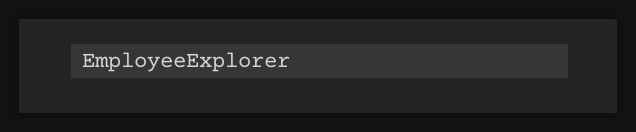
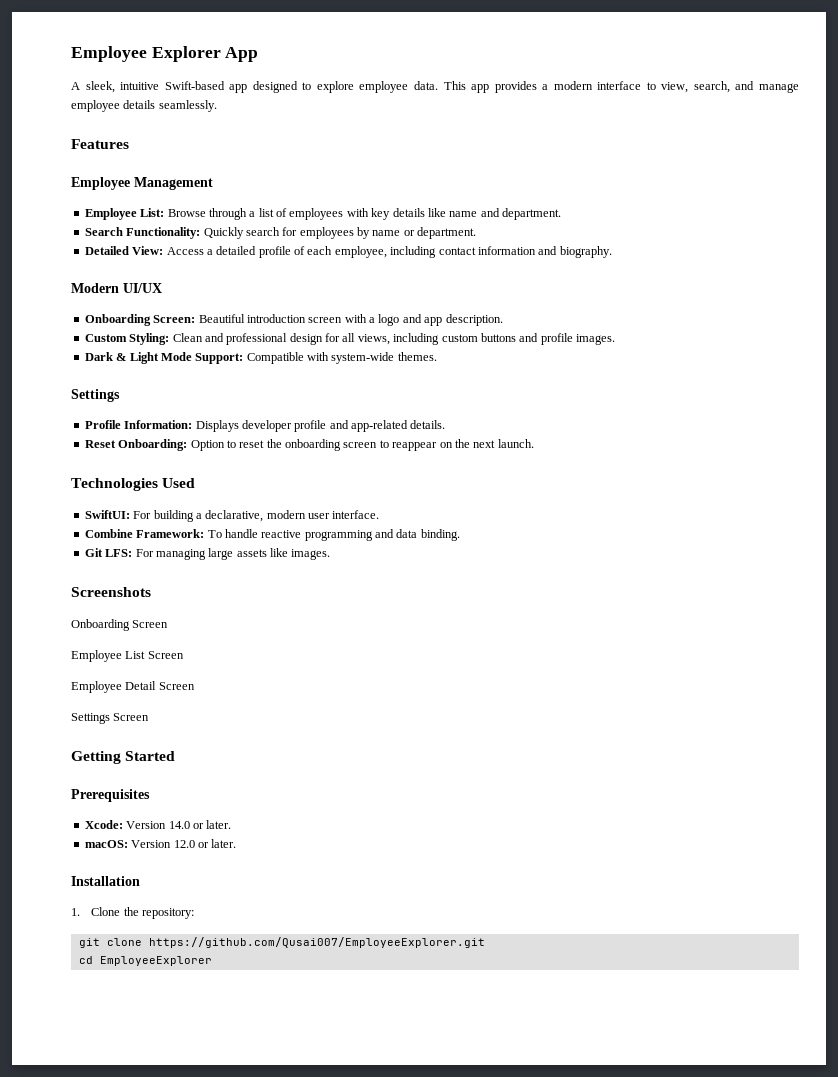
- EmployeeExplorer
+ Employee Explorer App
+ A sleek, intuitive Swift-based app designed to explore employee data. This app provides a modern interface to view, search, and manage employee details seamlessly.
+ Features
+ Employee Management
+ Employee List: Browse through a list of employees with key details like name and department.
+ Search Functionality: Quickly search for employees by name or department.
+ Detailed View: Access a detailed profile of each employee, including contact information and biography.
+ Modern UI/UX
+ Onboarding Screen: Beautiful introduction screen with a logo and app description.
+ Custom Styling: Clean and professional design for all views, including custom buttons and profile images.
+ Dark & Light Mode Support: Compatible with system-wide themes.
+ Settings
+ Profile Information: Displays developer profile and app-related details.
+ Reset Onboarding: Option to reset the onboarding screen to reappear on the next launch.
+ Technologies Used
+ SwiftUI: For building a declarative, modern user interface.
+ Combine Framework: To handle reactive programming and data binding.
+ Git LFS: For managing large assets like images.
+ Screenshots
+ Onboarding Screen
+ Employee List Screen
+ Employee Detail Screen
+ Settings Screen
+ Getting Started
+ Prerequisites
+ Xcode: Version 14.0 or later.
+ macOS: Version 12.0 or later.
+ Installation
+ 1. Clone the repository:
+ git clone https://github.com/Qusai007/EmployeeExplorer.git
+ cd EmployeeExplorer

